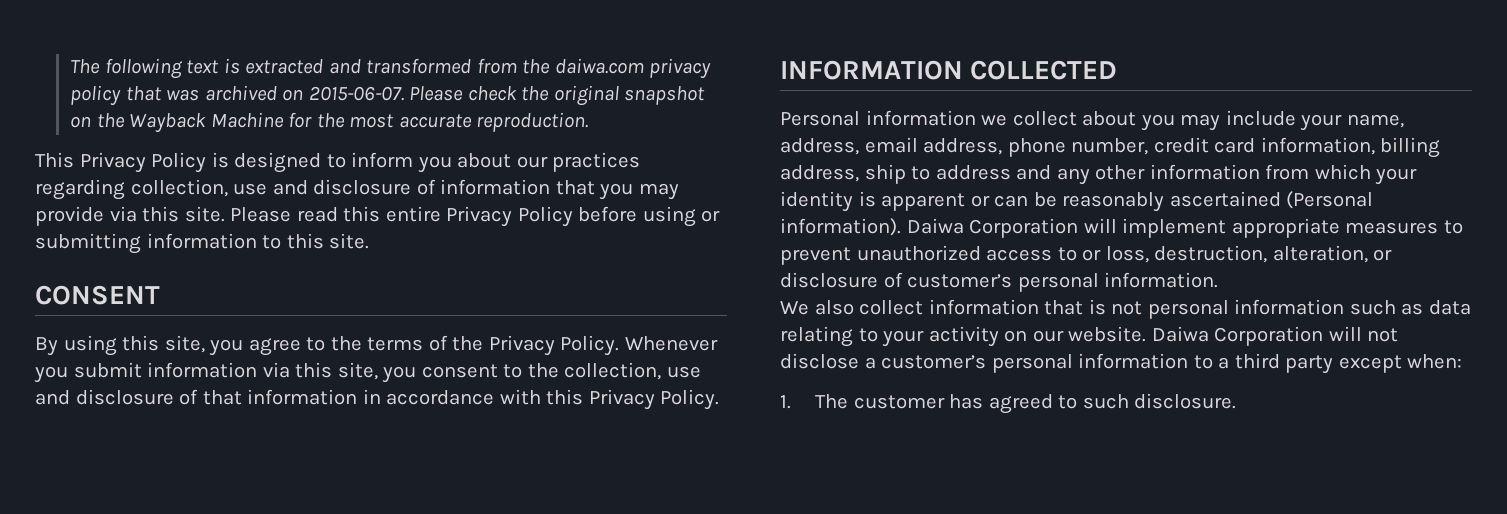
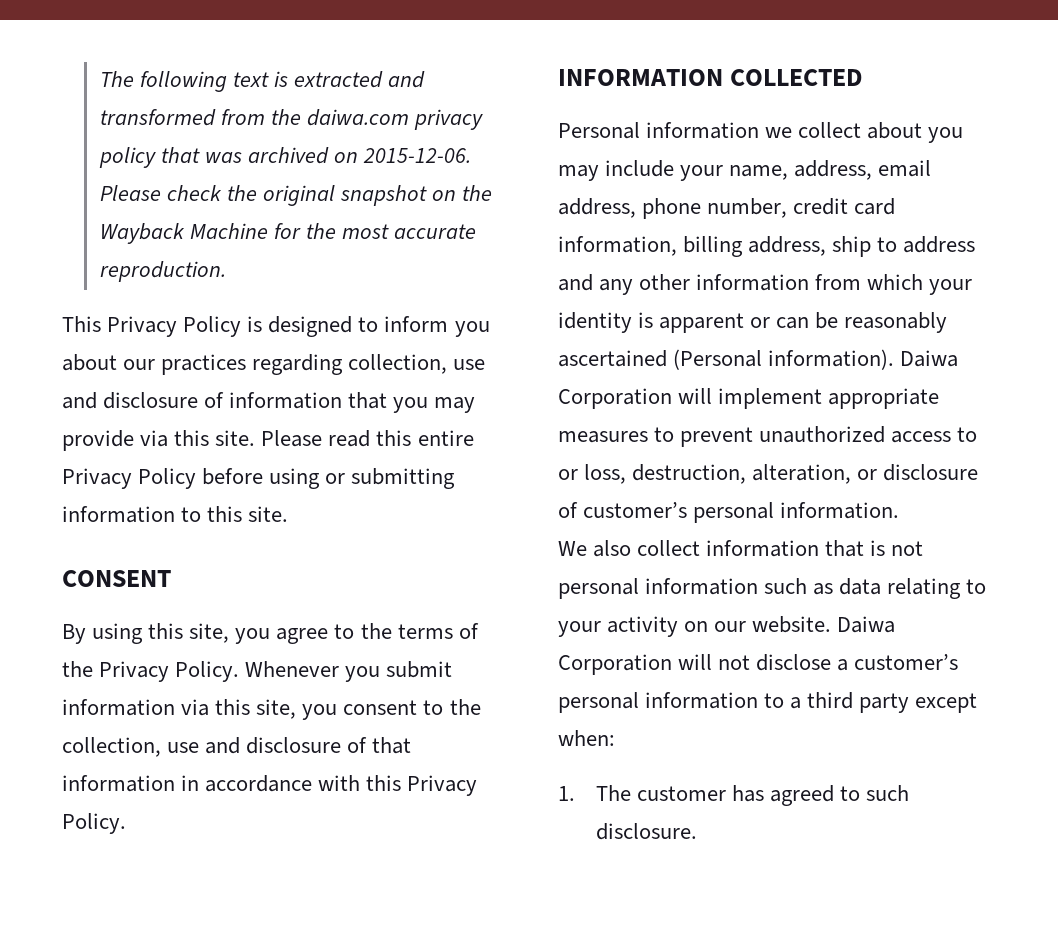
- The following text is extracted and transformed from the daiwa.com privacy policy that was archived on 2015-06-07.
+ The following text is extracted and transformed from the daiwa.com privacy policy that was archived on 2015-12-06.

